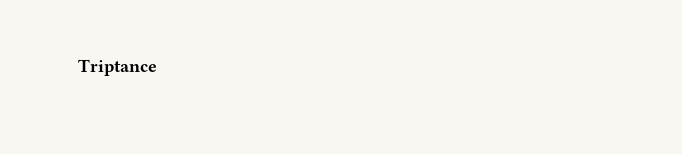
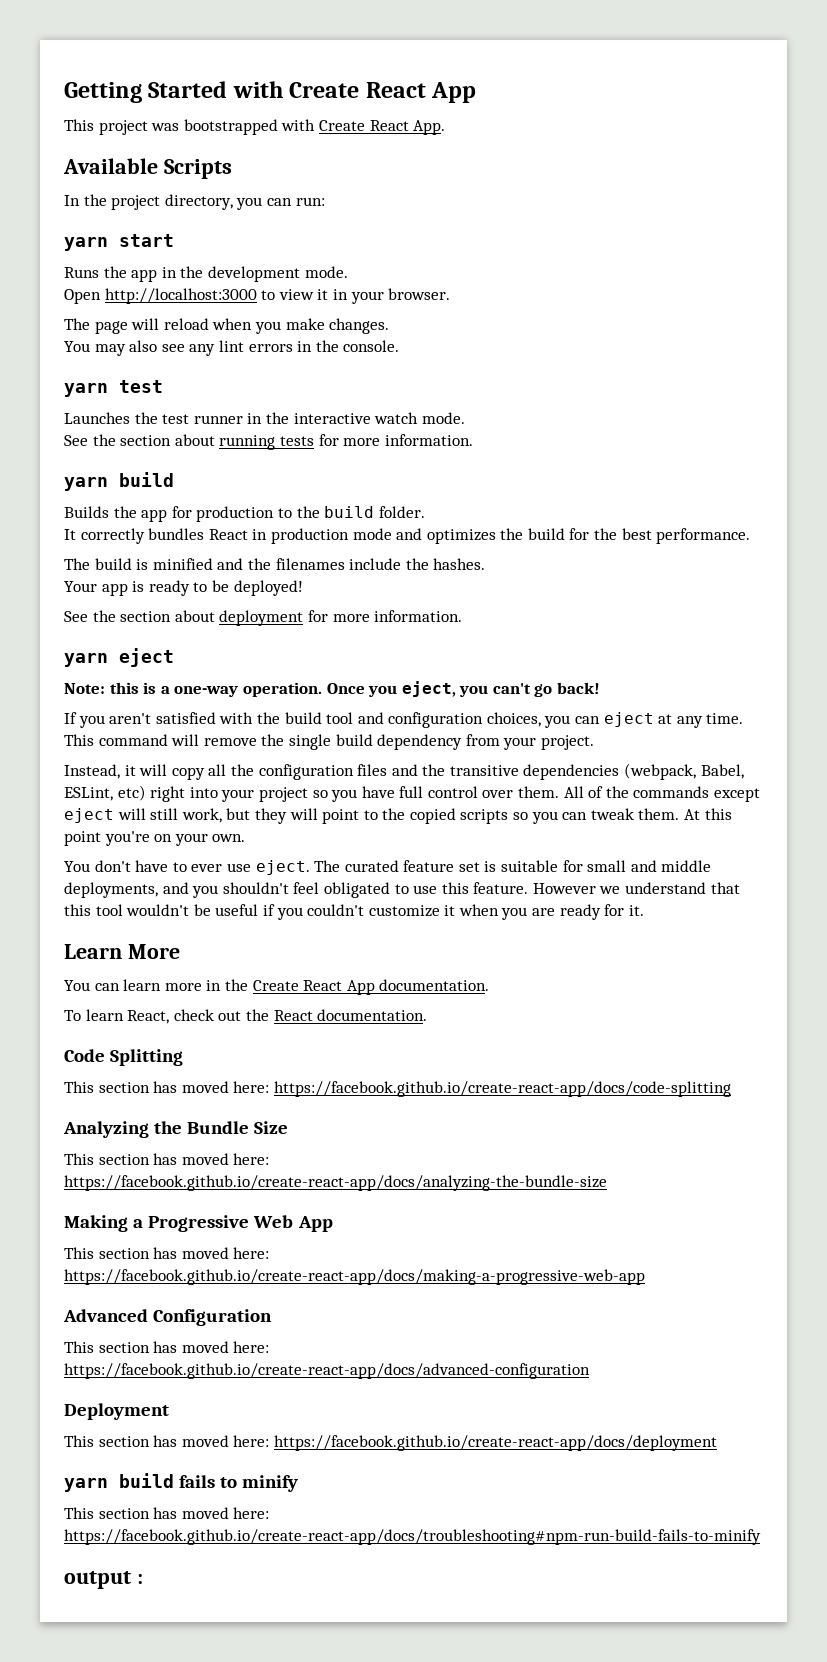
- Triptance
+ Getting Started with Create React App
+ This project was bootstrapped with Create React App.
+ Available Scripts
+ In the project directory, you can run:
+ yarn start
+ Runs the app in the development mode.
+ Open http://localhost:3000 to view it in your browser.
+ The page will reload when you make changes.
+ You may also see any lint errors in the console.
+ yarn test
+ Launches the test runner in the interactive watch mode.
+ See the section about running tests for more information.
+ yarn build
+ Builds the app for production to the build folder.
+ It correctly bundles React in production mode and optimizes the build for the best performance.
+ The build is minified and the filenames include the hashes.
+ Your app is ready to be deployed!
+ See the section about deployment for more information.
+ yarn eject
+ Note: this is a one-way operation. Once you eject, you can't go back!
+ If you aren't satisfied with the build tool and configuration choices, you can eject at any time. This command will remove the single build dependency from your project.
+ Instead, it will copy all the configuration files and the transitive dependencies (webpack, Babel, ESLint, etc) right into your project so you have full control over them. All of the commands except eject will still work, but they will point to the copied scripts so you can tweak them. At this point you're on your own.
+ You don't have to ever use eject. The curated feature set is suitable for small and middle deployments, and you shouldn't feel obligated to use this feature. However we understand that this tool wouldn't be useful if you couldn't customize it when you are ready for it.
+ Learn More
+ You can learn more in the Create React App documentation.
+ To learn React, check out the React documentation.
+ Code Splitting
+ This section has moved here: https://facebook.github.io/create-react-app/docs/code-splitting
+ Analyzing the Bundle Size
+ This section has moved here: https://facebook.github.io/create-react-app/docs/analyzing-the-bundle-size
+ Making a Progressive Web App
+ This section has moved here: https://facebook.github.io/create-react-app/docs/making-a-progressive-web-app
+ Advanced Configuration
+ This section has moved here: https://facebook.github.io/create-react-app/docs/advanced-configuration
+ Deployment
+ This section has moved here: https://facebook.github.io/create-react-app/docs/deployment
+ yarn build fails to minify
+ This section has moved here: https://facebook.github.io/create-react-app/docs/troubleshooting#npm-run-build-fails-to-minify
+ output :

